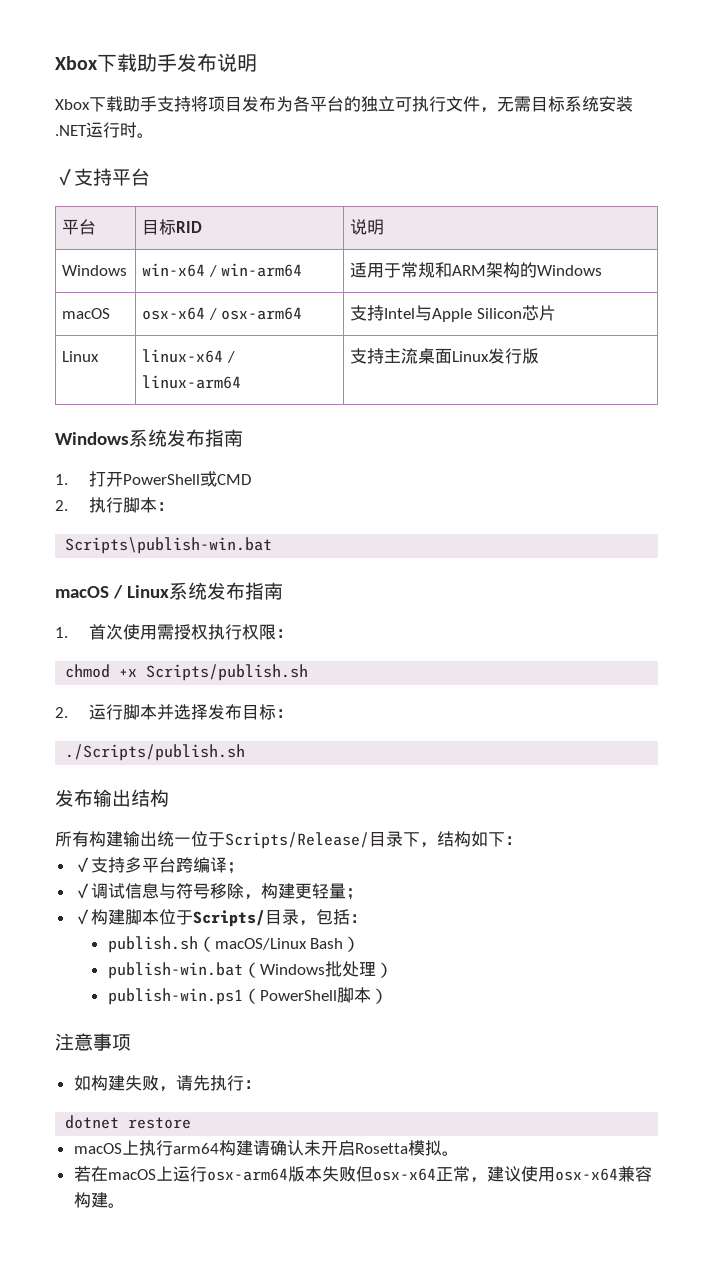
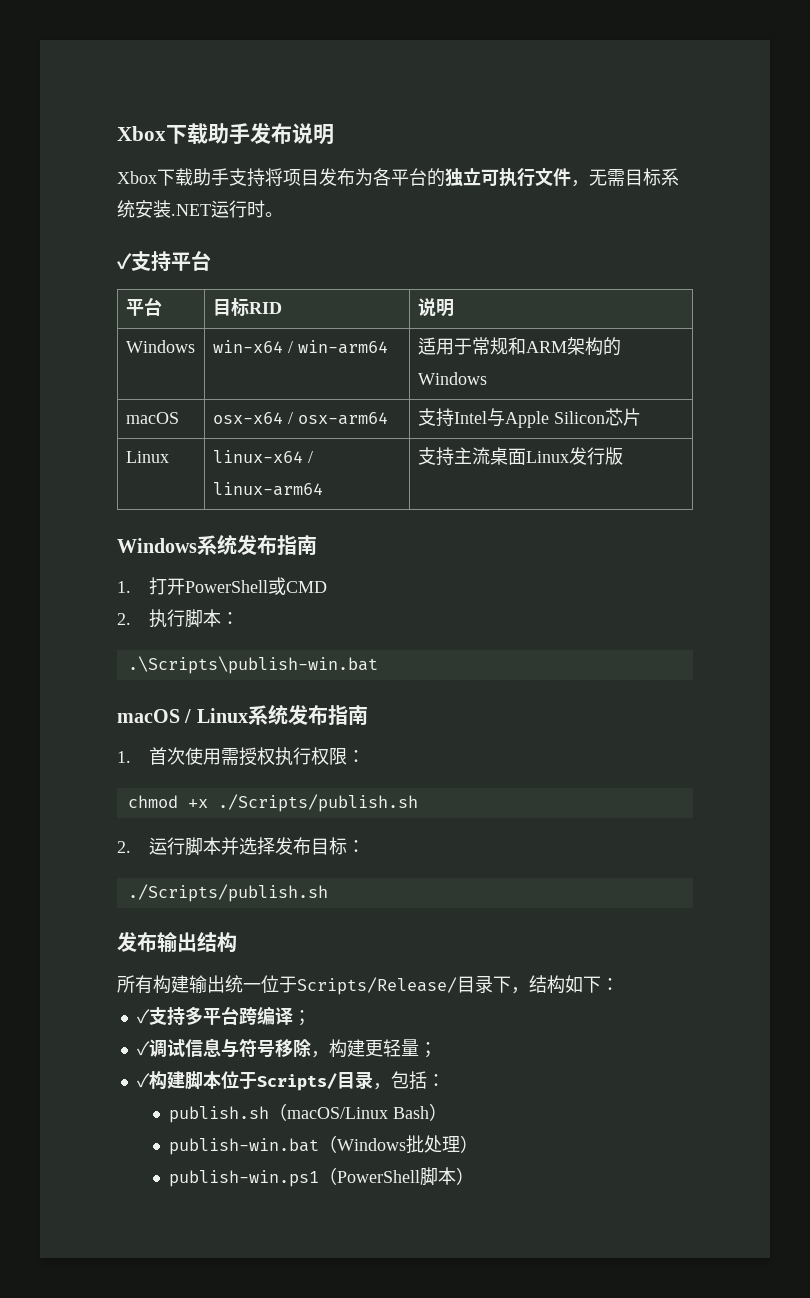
- Scripts\publish-win.bat
+ .\Scripts\publish-win.bat
- chmod +x Scripts/publish.sh
+ chmod +x ./Scripts/publish.sh
- 注意事项
- 如构建失败，请先执行：
- dotnet restore
- macOS上执行arm64构建请确认未开启Rosetta模拟。
- 若在macOS上运行osx-arm64版本失败但osx-x64正常，建议使用osx-x64兼容构建。

